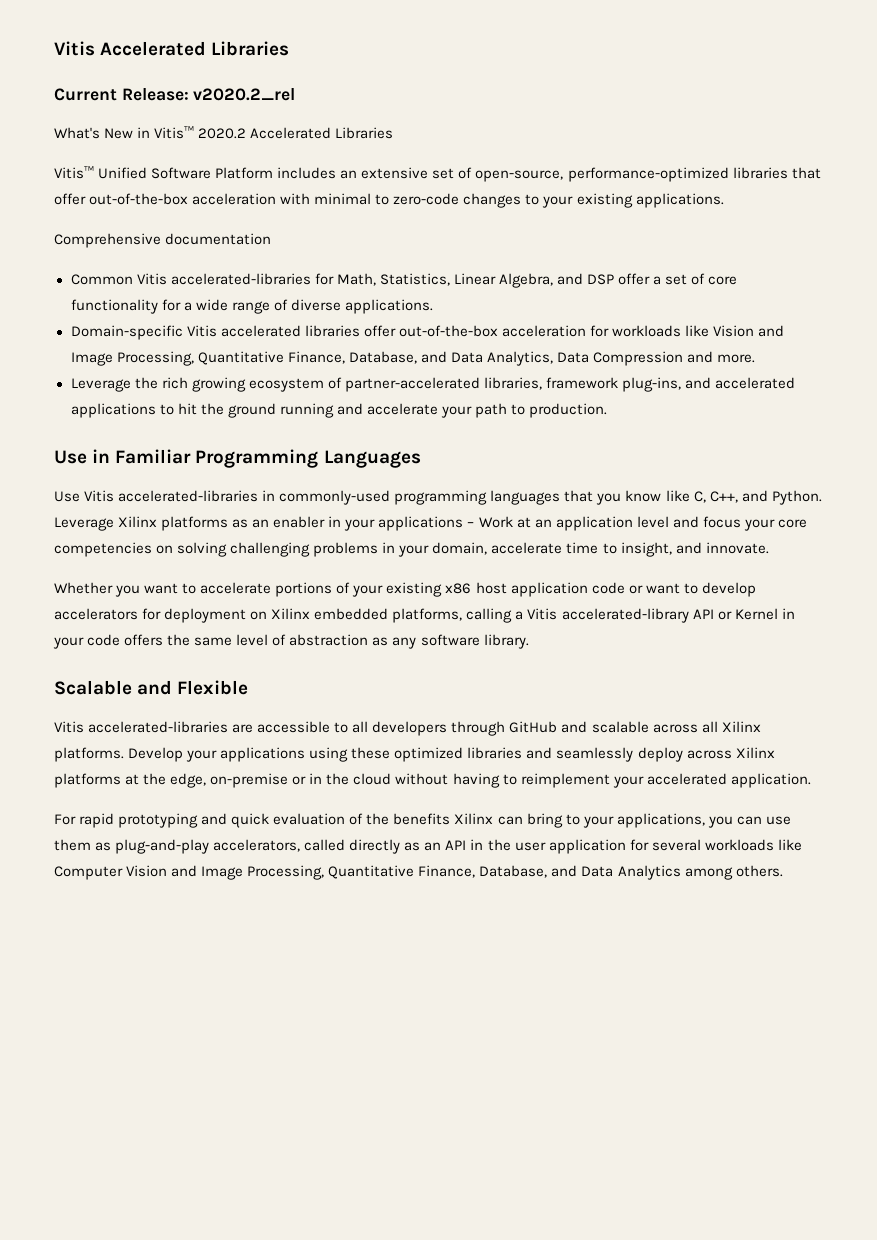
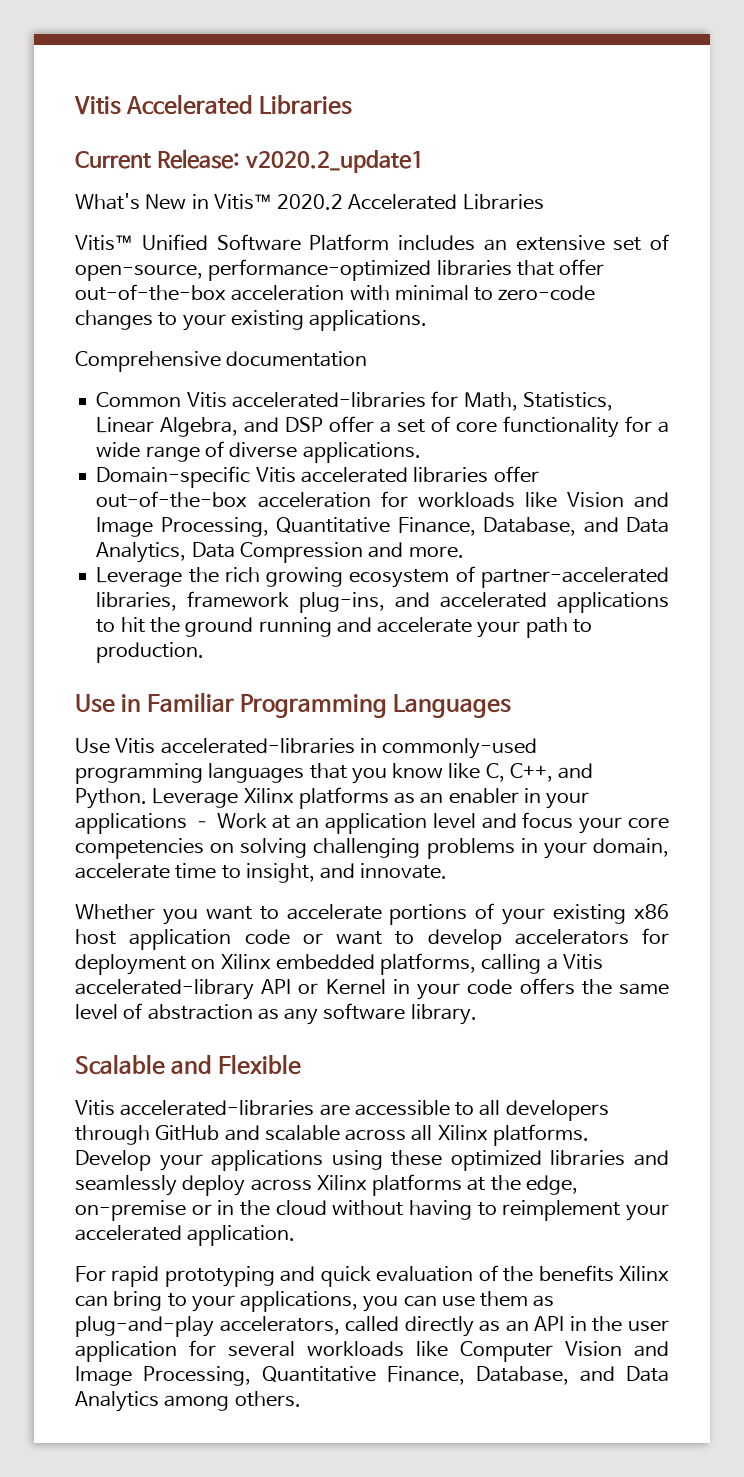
- Current Release: v2020.2_rel
+ Current Release: v2020.2_update1

